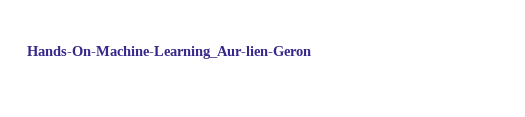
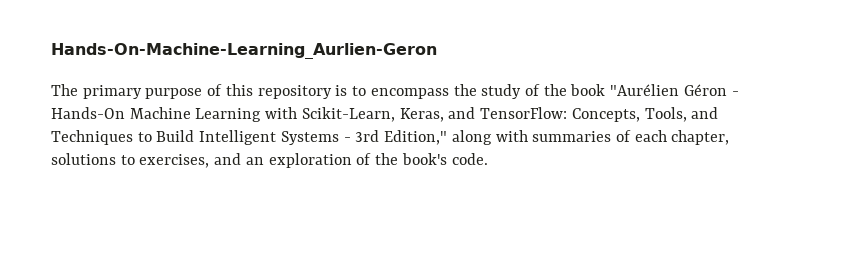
- Hands-On-Machine-Learning_Aur-lien-Geron
+ Hands-On-Machine-Learning_Aurlien-Geron
+ The primary purpose of this repository is to encompass the study of the book "Aurélien Géron - Hands-On Machine Learning with Scikit-Learn, Keras, and TensorFlow: Concepts, Tools, and Techniques to Build Intelligent Systems - 3rd Edition," along with summaries of each chapter, solutions to exercises, and an exploration of the book's code.

